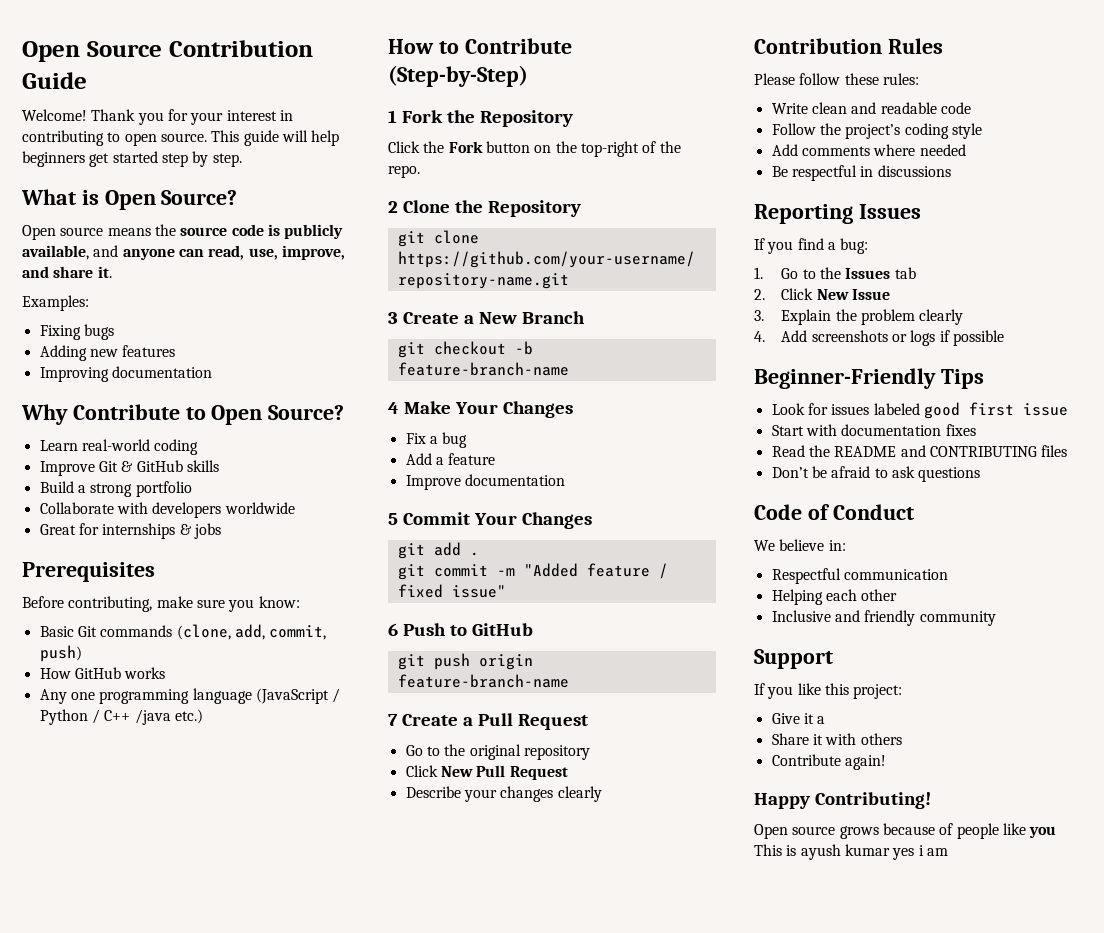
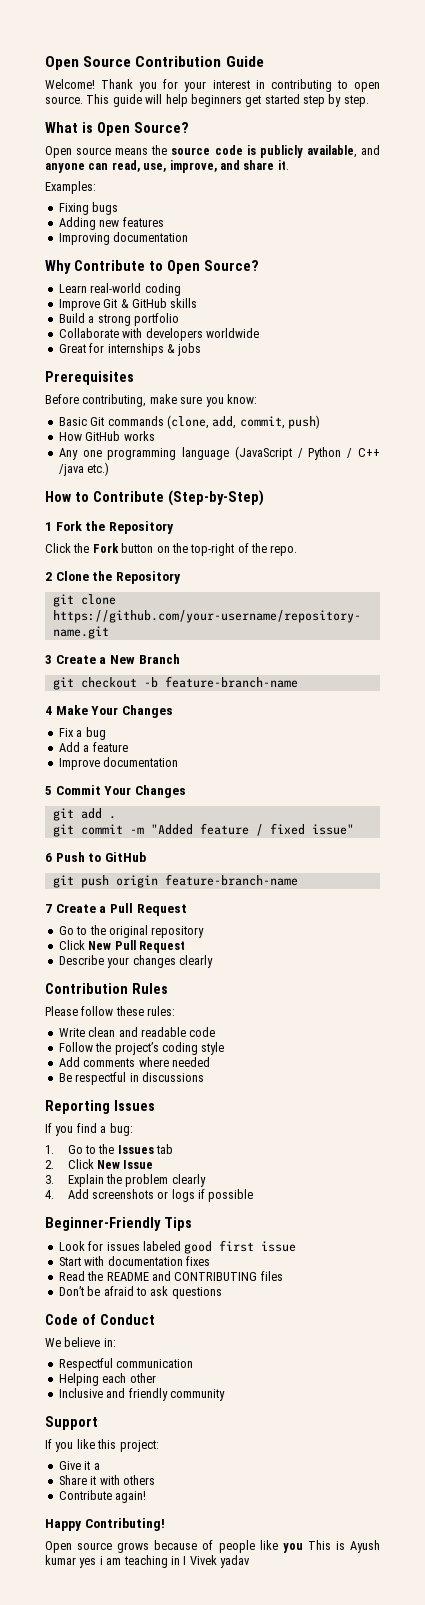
- Open source grows because of people like you This is ayush kumar yes i am
+ Open source grows because of people like you This is Ayush kumar yes i am teaching in I Vivek yadav

